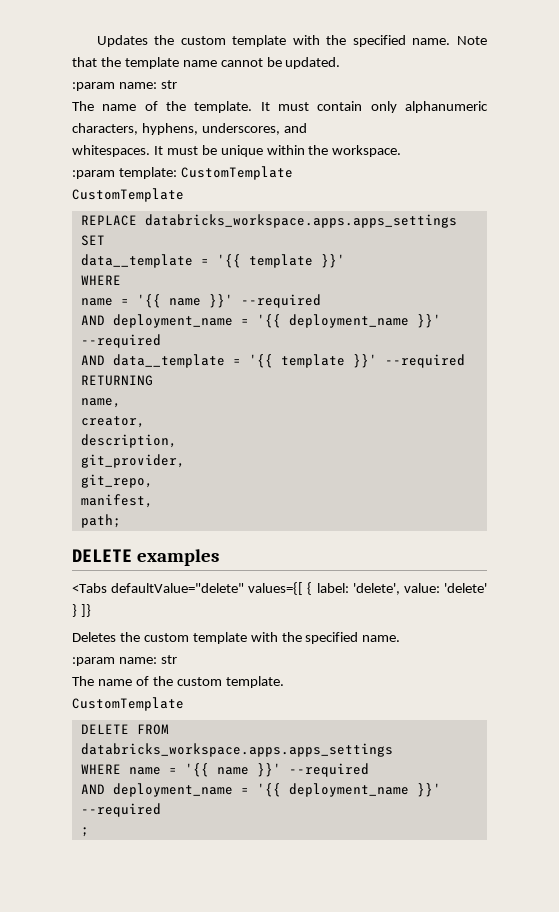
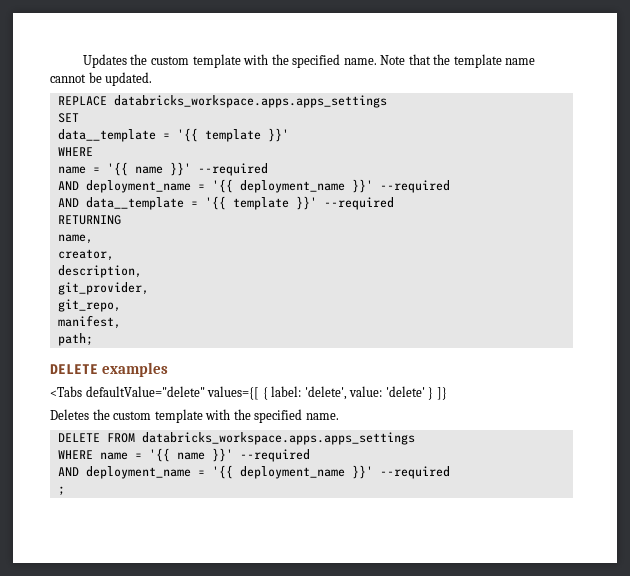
  Note that the template name cannot be updated.
- :param name: str
- The name of the template. It must contain only alphanumeric characters, hyphens, underscores, and
- whitespaces. It must be unique within the workspace.
- :param template: CustomTemplate
- CustomTemplate
  Deletes the custom template with the specified name.
- :param name: str
- The name of the custom template.
- CustomTemplate

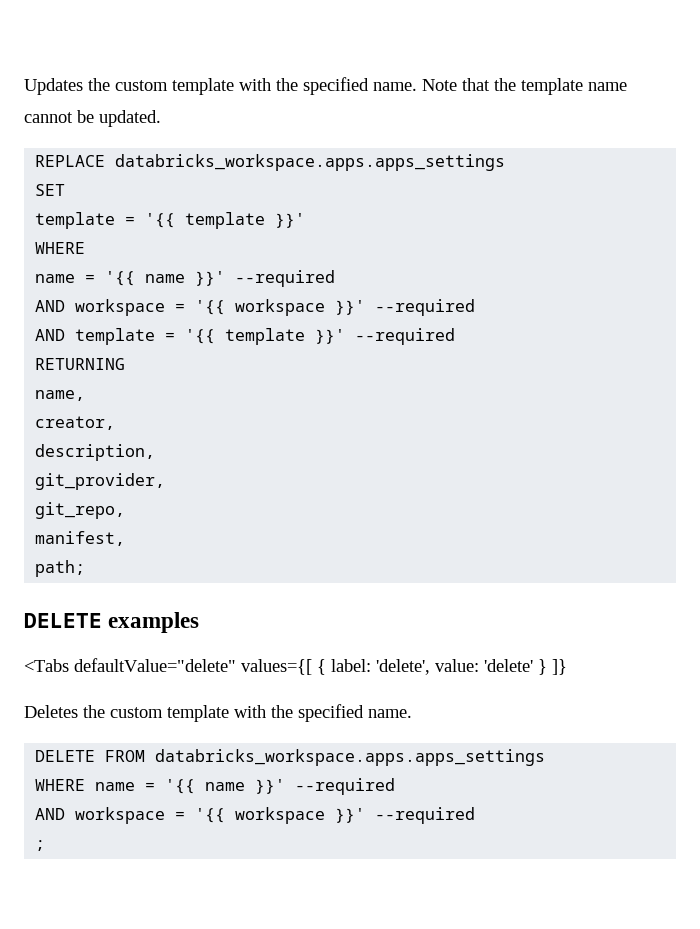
  SET
- data__template = '{{ template }}'
+ template = '{{ template }}'
  WHERE
  name = '{{ name }}' --required
- AND deployment_name = '{{ deployment_name }}' --required
- AND data__template = '{{ template }}' --required
+ AND workspace = '{{ workspace }}' --required
+ AND template = '{{ template }}' --required
  WHERE name = '{{ name }}' --required
- AND deployment_name = '{{ deployment_name }}' --required
+ AND workspace = '{{ workspace }}' --required

